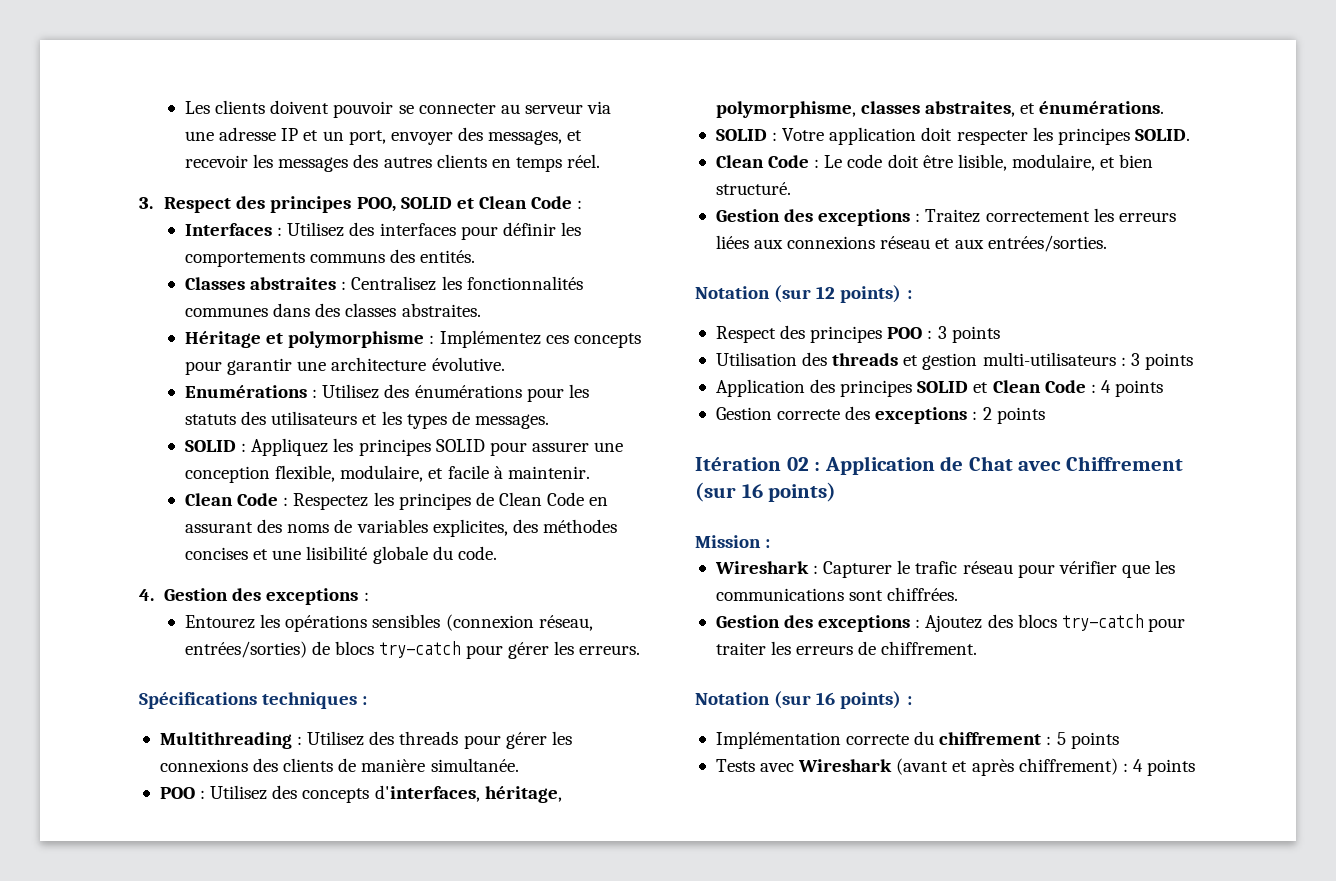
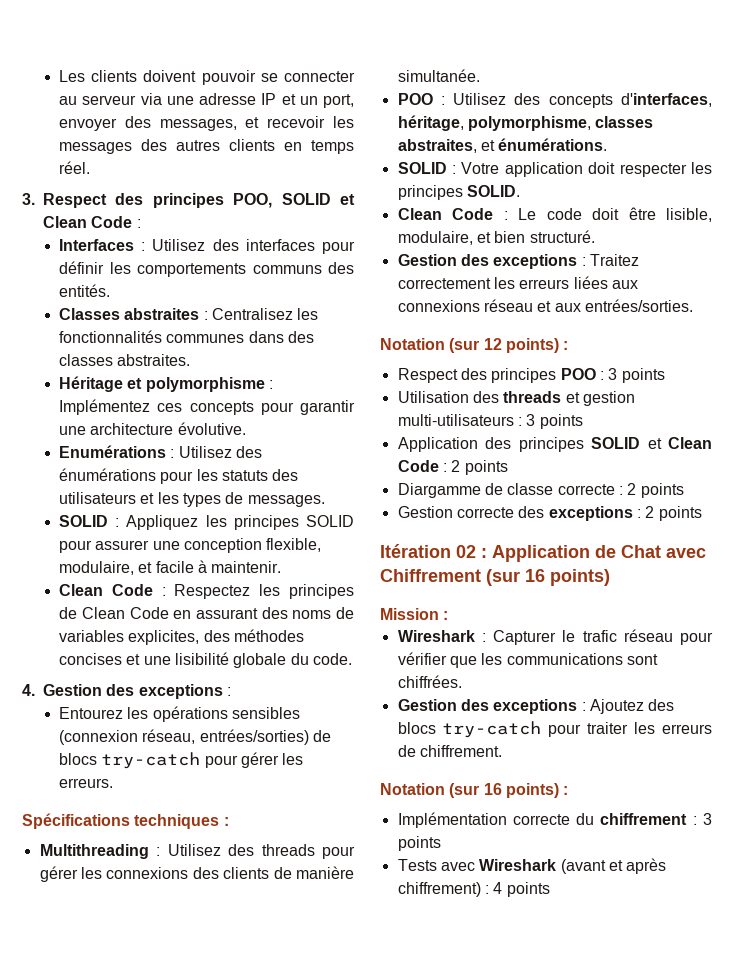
- Application des principes SOLID et Clean Code : 4 points
+ Application des principes SOLID et Clean Code : 2 points
+ Diargamme de classe correcte : 2 points
- Implémentation correcte du chiffrement : 5 points
+ Implémentation correcte du chiffrement : 3 points

